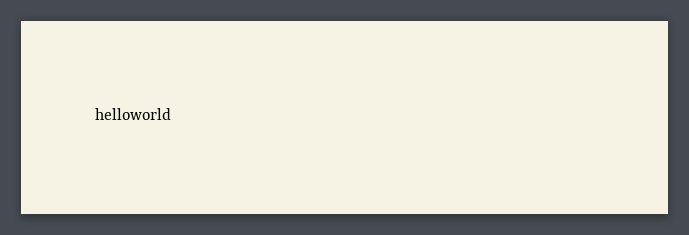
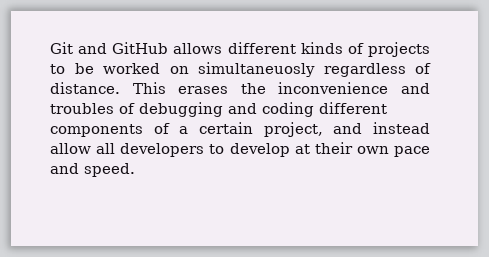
- helloworld
+ Git and GitHub allows different kinds of projects to be worked on simultaneuosly regardless of distance. This erases the inconvenience and troubles of debugging and coding different components of a certain project, and instead allow all developers to develop at their own pace and speed.

